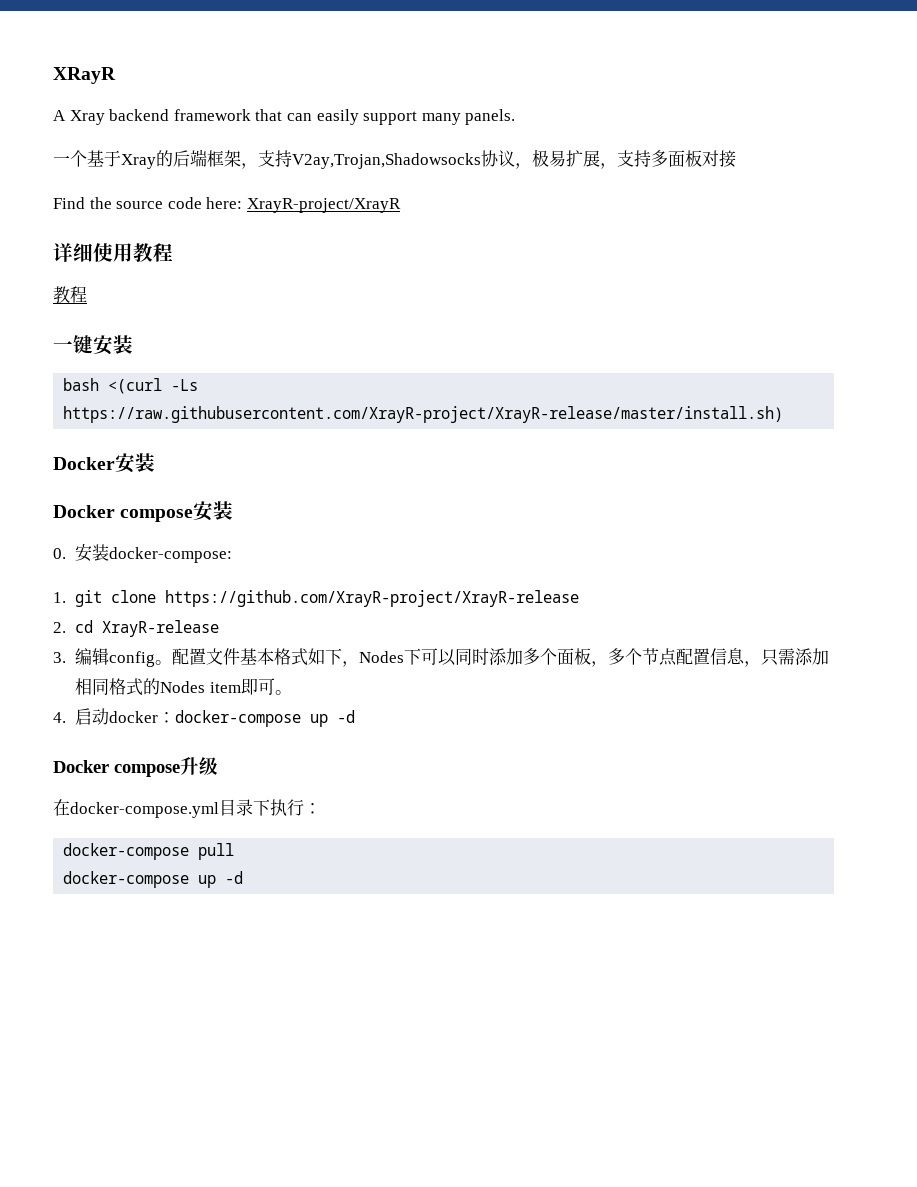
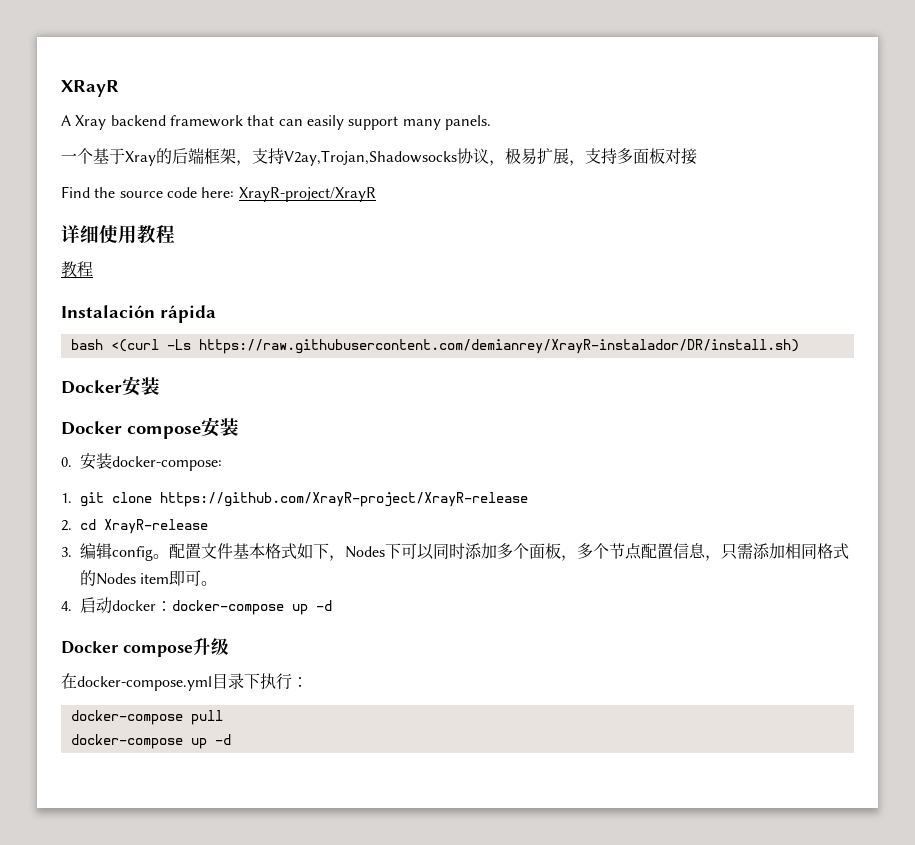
- 一键安装
+ Instalación rápida
- bash <(curl -Ls https://raw.githubusercontent.com/XrayR-project/XrayR-release/master/install.sh)
+ bash <(curl -Ls https://raw.githubusercontent.com/demianrey/XrayR-instalador/DR/install.sh)

